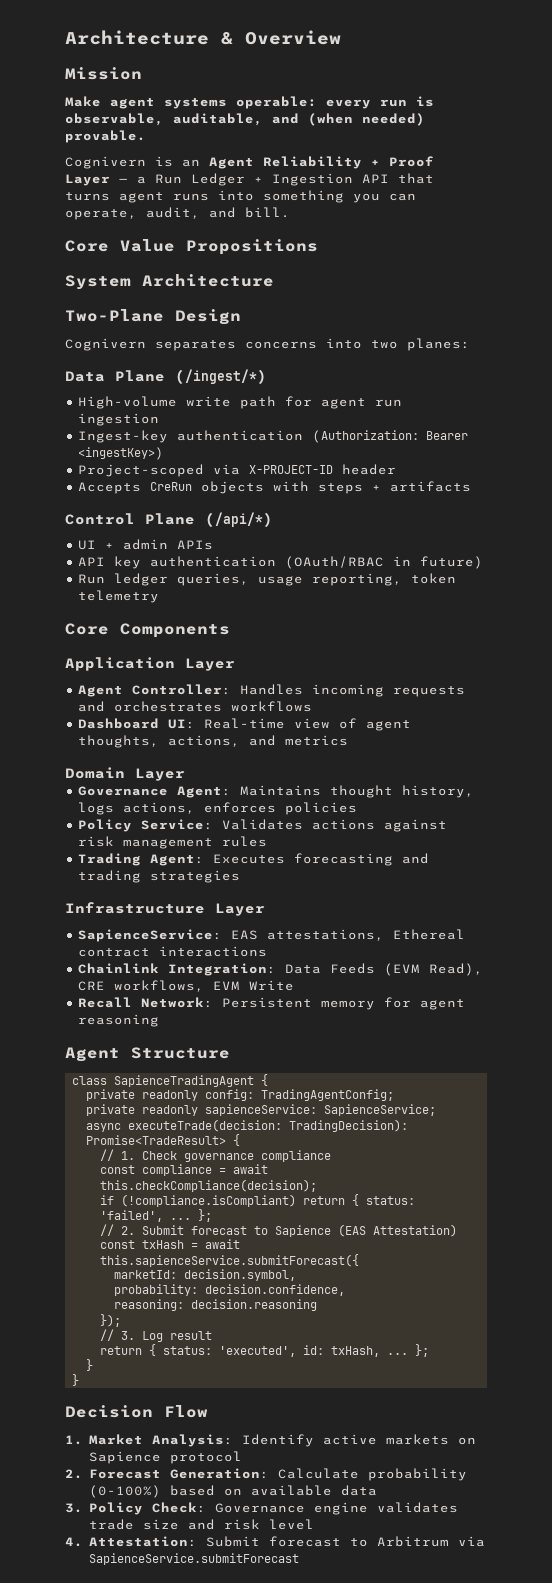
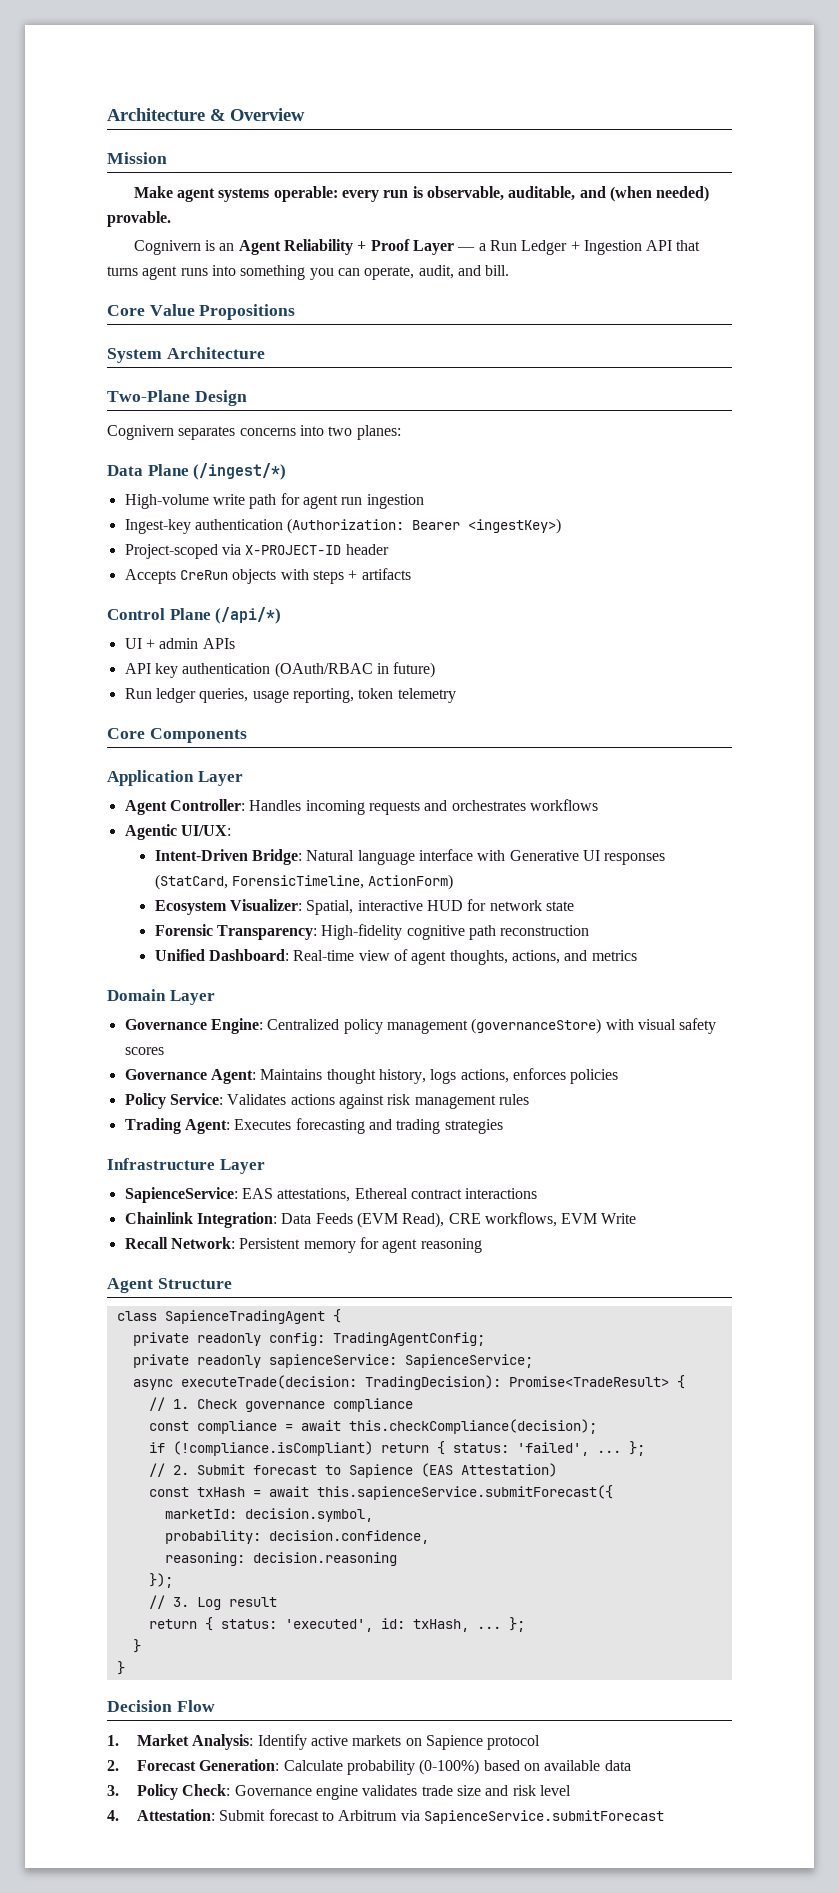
- Dashboard UI: Real-time view of agent thoughts, actions, and metrics
+ Agentic UI/UX:
+ Intent-Driven Bridge: Natural language interface with Generative UI responses (StatCard, ForensicTimeline, ActionForm)
+ Ecosystem Visualizer: Spatial, interactive HUD for network state
+ Forensic Transparency: High-fidelity cognitive path reconstruction
+ Unified Dashboard: Real-time view of agent thoughts, actions, and metrics
+ Governance Engine: Centralized policy management (governanceStore) with visual safety scores

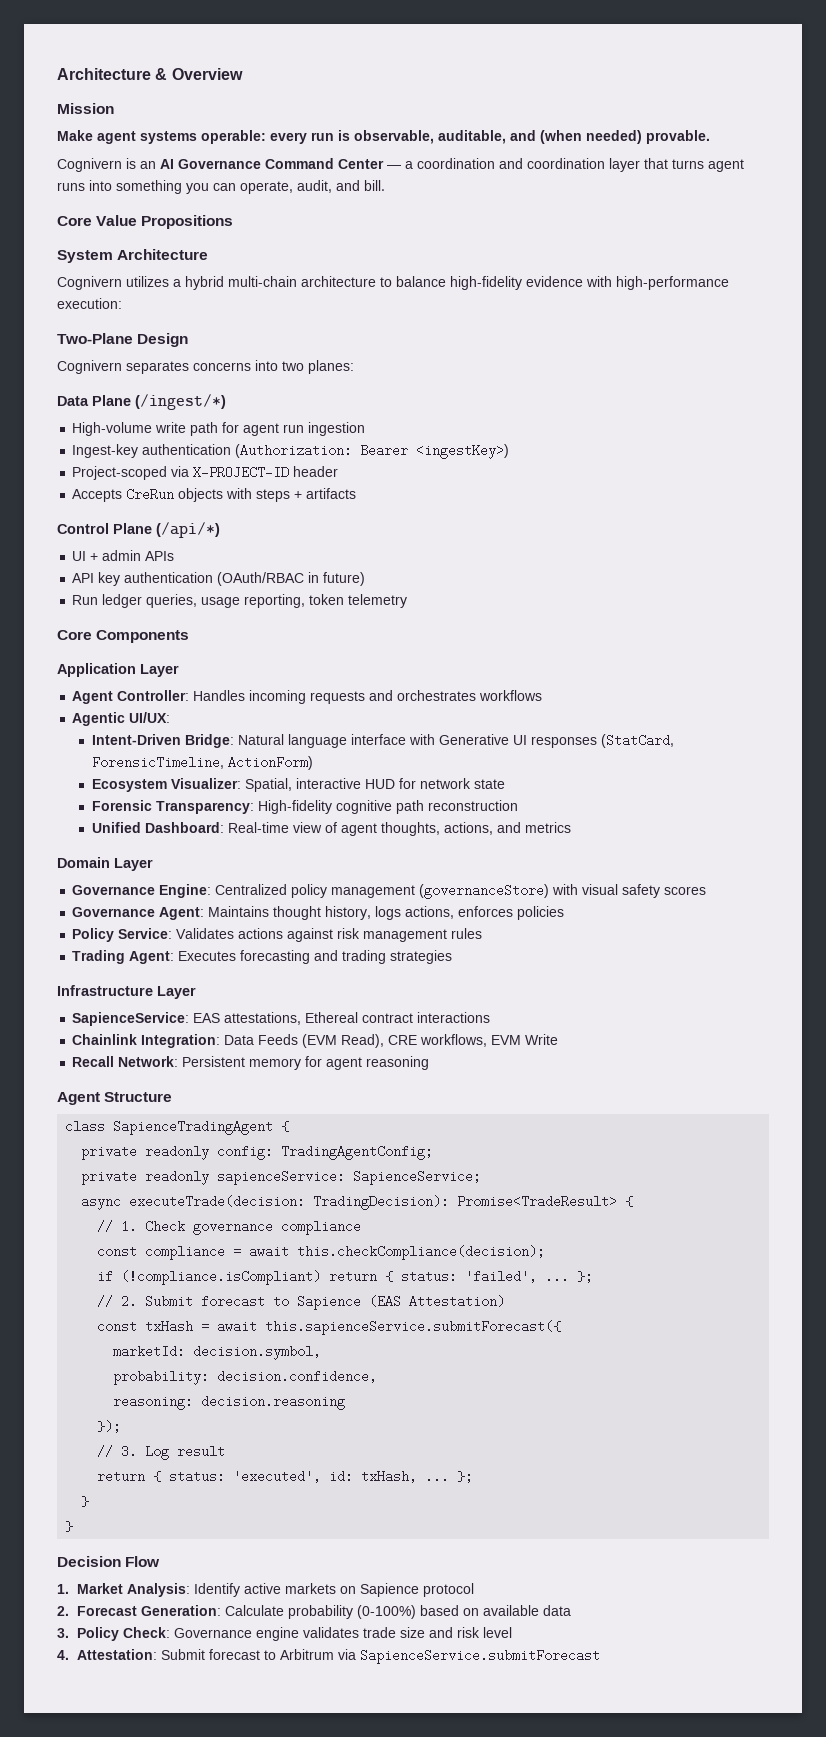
- Cognivern is an Agent Reliability + Proof Layer — a Run Ledger + Ingestion API that turns agent runs into something you can operate, audit, and bill.
+ Cognivern is an AI Governance Command Center — a coordination and coordination layer that turns agent runs into something you can operate, audit, and bill.
+ Cognivern utilizes a hybrid multi-chain architecture to balance high-fidelity evidence with high-performance execution:

